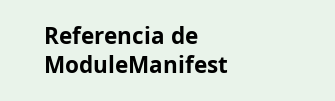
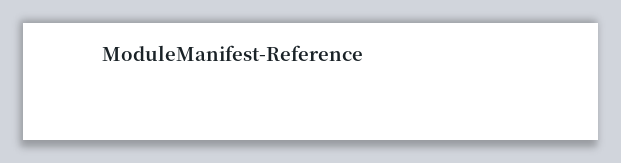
- Referencia de ModuleManifest
+ ModuleManifest-Reference

